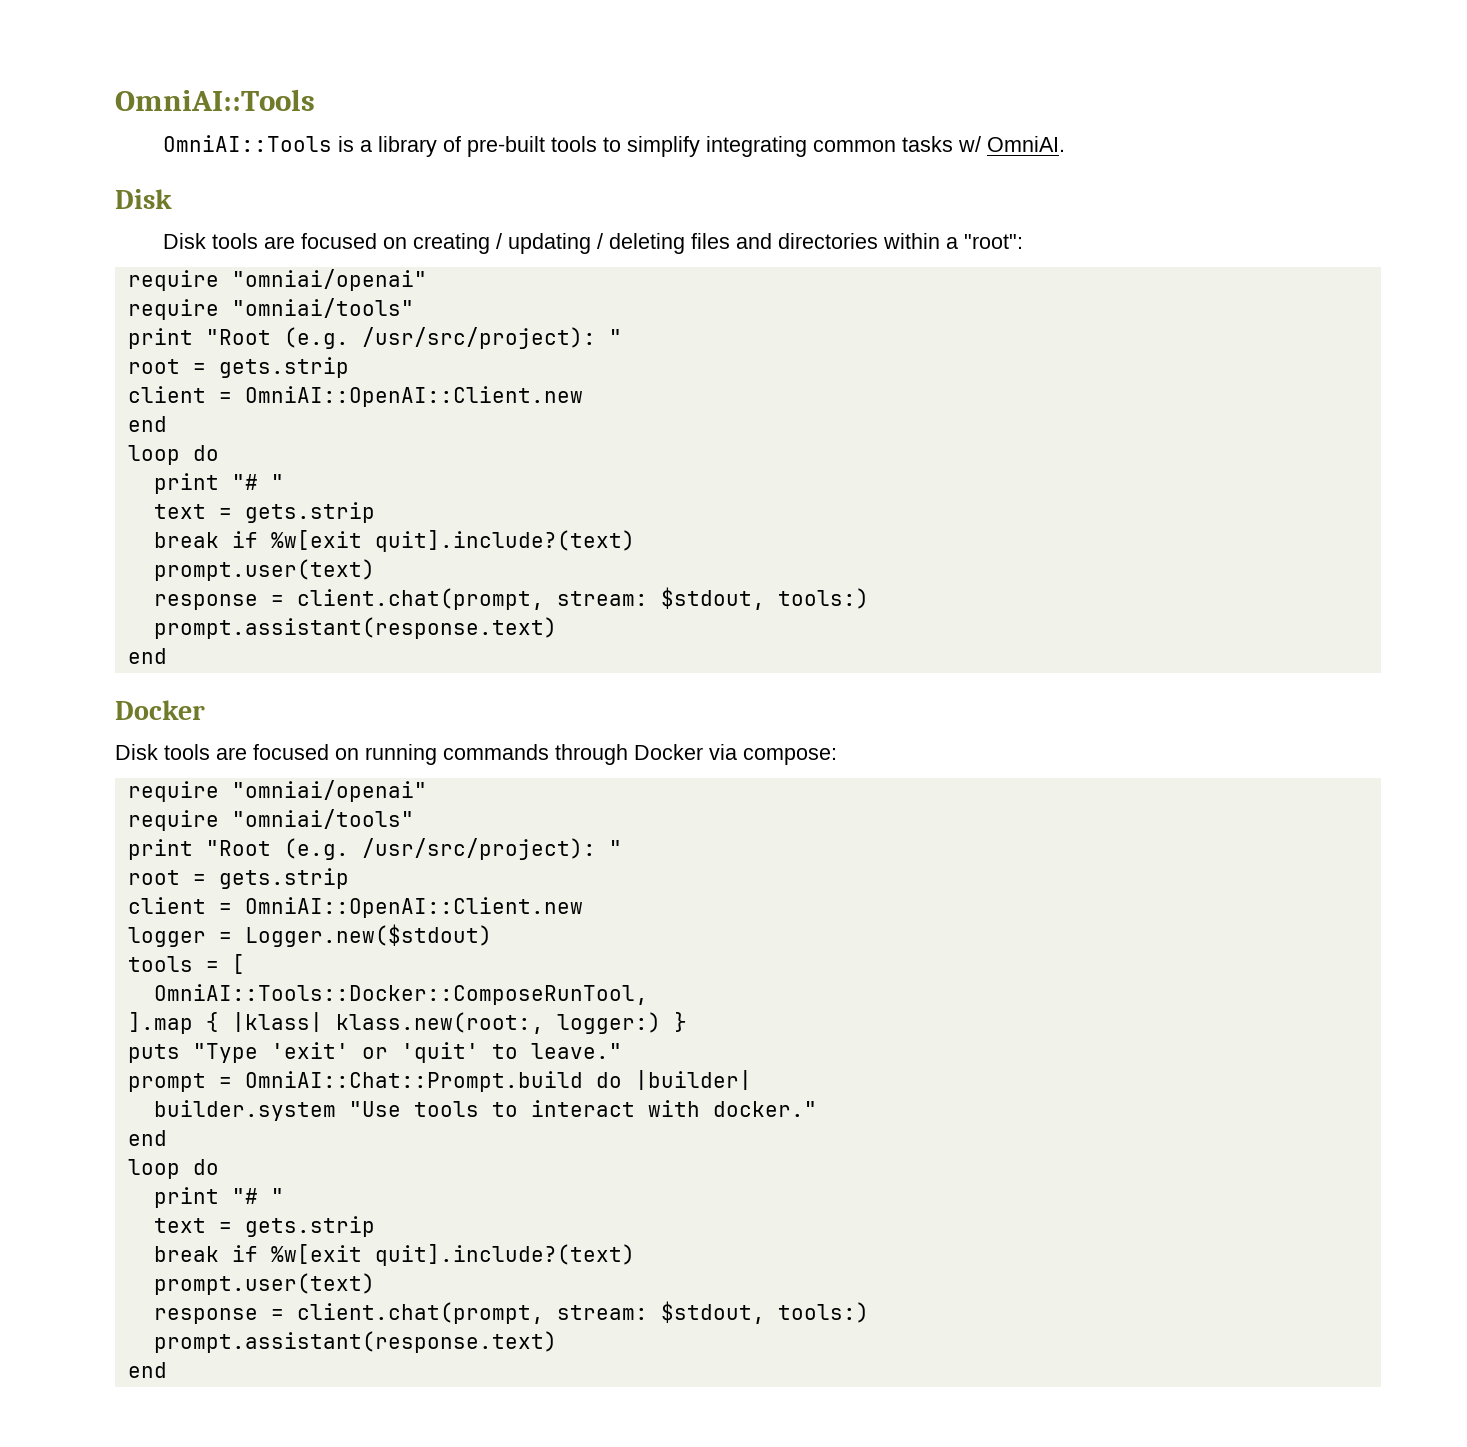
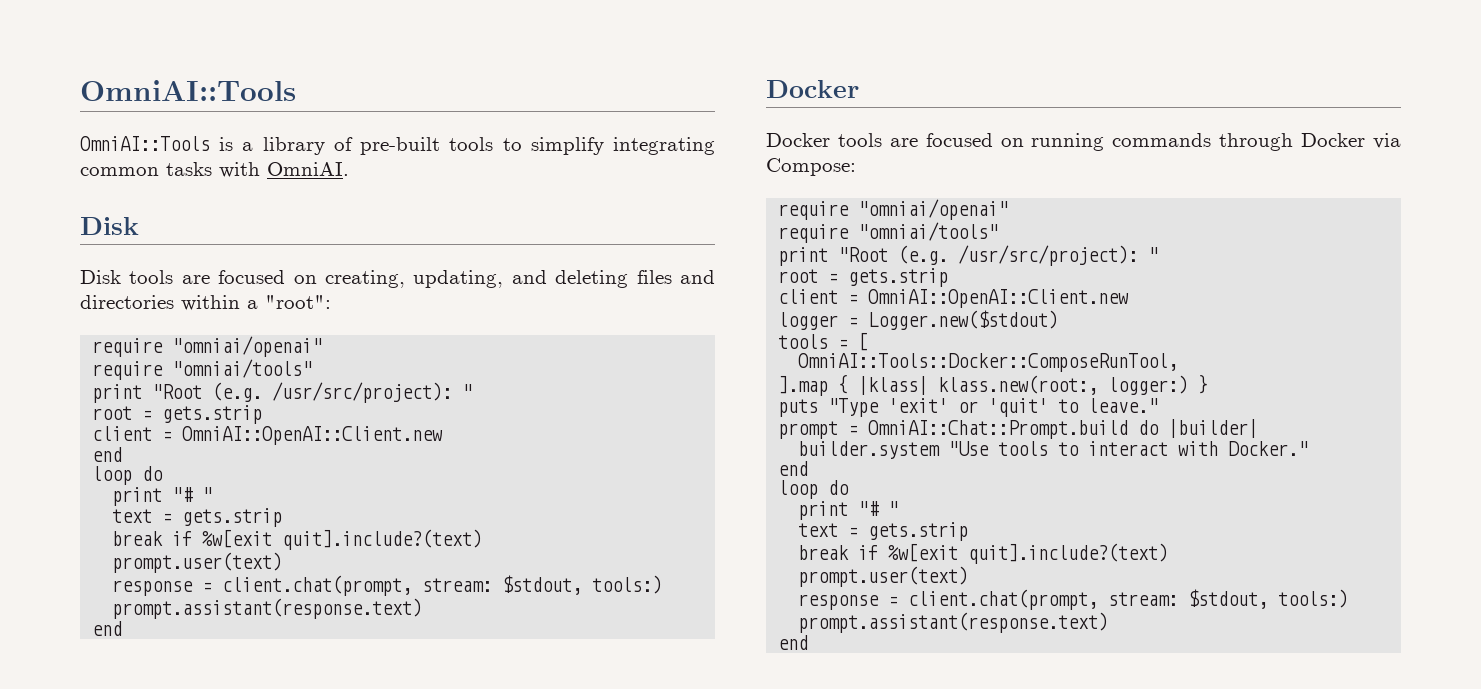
- OmniAI::Tools is a library of pre-built tools to simplify integrating common tasks w/ OmniAI.
+ OmniAI::Tools is a library of pre-built tools to simplify integrating common tasks with OmniAI.
- Disk tools are focused on creating / updating / deleting files and directories within a "root":
+ Disk tools are focused on creating, updating, and deleting files and directories within a "root":
- Disk tools are focused on running commands through Docker via compose:
+ Docker tools are focused on running commands through Docker via Compose:
- builder.system "Use tools to interact with docker."
+ builder.system "Use tools to interact with Docker."

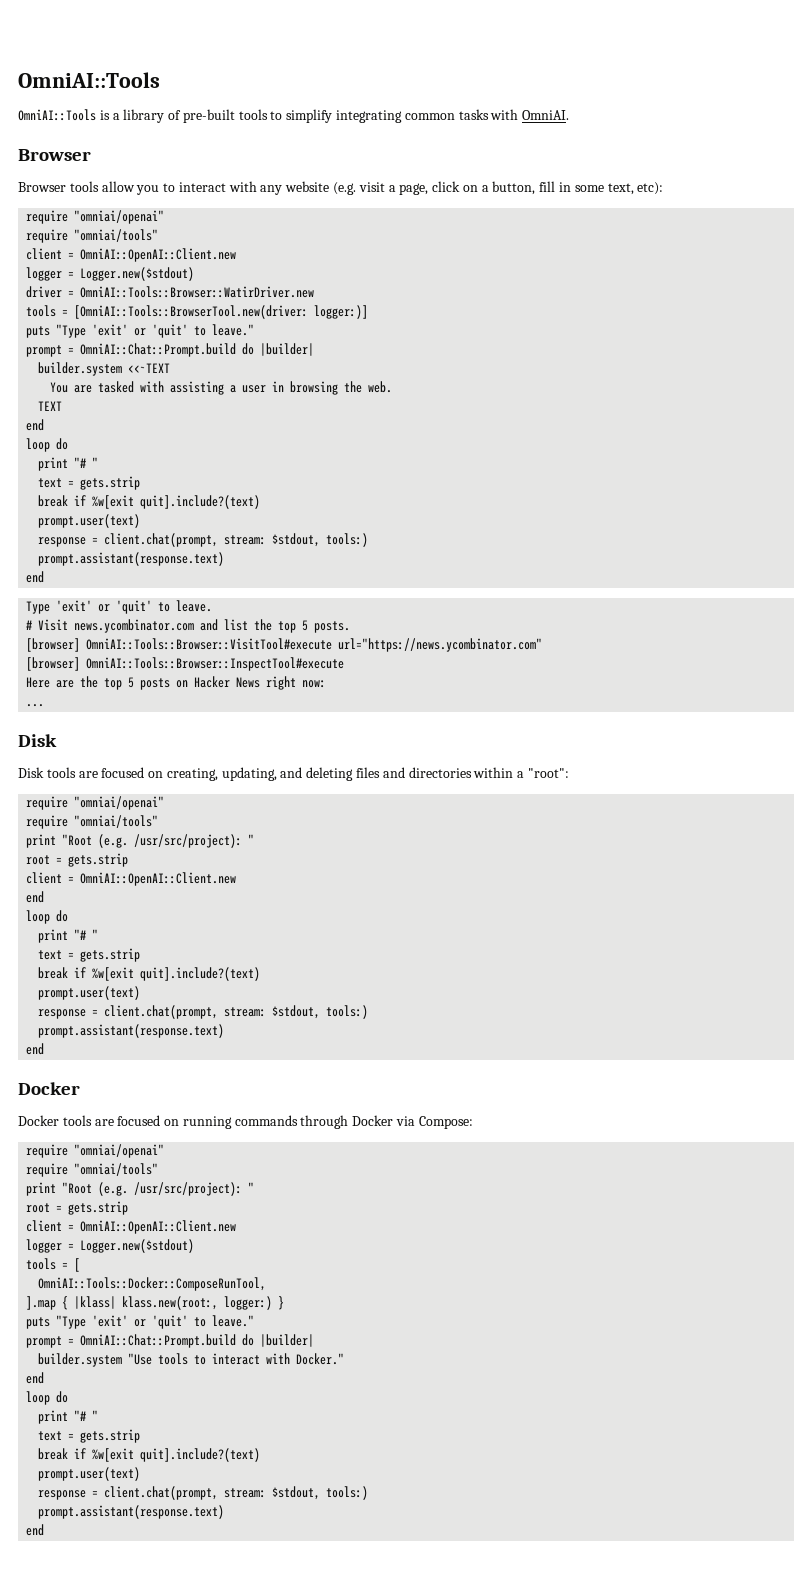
  OmniAI::Tools is a library of pre-built tools to simplify integrating common tasks with OmniAI.
+ Browser
+ Browser tools allow you to interact with any website (e.g. visit a page, click on a button, fill in some text, etc):
+ require "omniai/openai"
+ require "omniai/tools"
+ client = OmniAI::OpenAI::Client.new
+ logger = Logger.new($stdout)
+ driver = OmniAI::Tools::Browser::WatirDriver.new
+ tools = [OmniAI::Tools::BrowserTool.new(driver: logger:)]
+ puts "Type 'exit' or 'quit' to leave."
+ prompt = OmniAI::Chat::Prompt.build do |builder|
+ builder.system <<~TEXT
+ You are tasked with assisting a user in browsing the web.
+ TEXT
+ end
+ loop do
+ print "# "
+ text = gets.strip
+ break if %w[exit quit].include?(text)
+ prompt.user(text)
+ response = client.chat(prompt, stream: $stdout, tools:)
+ prompt.assistant(response.text)
+ end
+ Type 'exit' or 'quit' to leave.
+ # Visit news.ycombinator.com and list the top 5 posts.
+ [browser] OmniAI::Tools::Browser::VisitTool#execute url="https://news.ycombinator.com"
+ [browser] OmniAI::Tools::Browser::InspectTool#execute
+ Here are the top 5 posts on Hacker News right now:
+ ...

